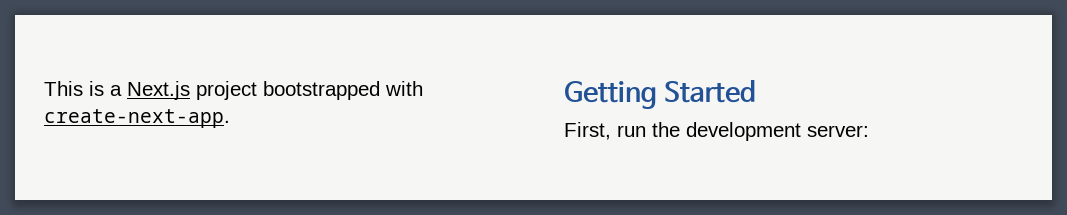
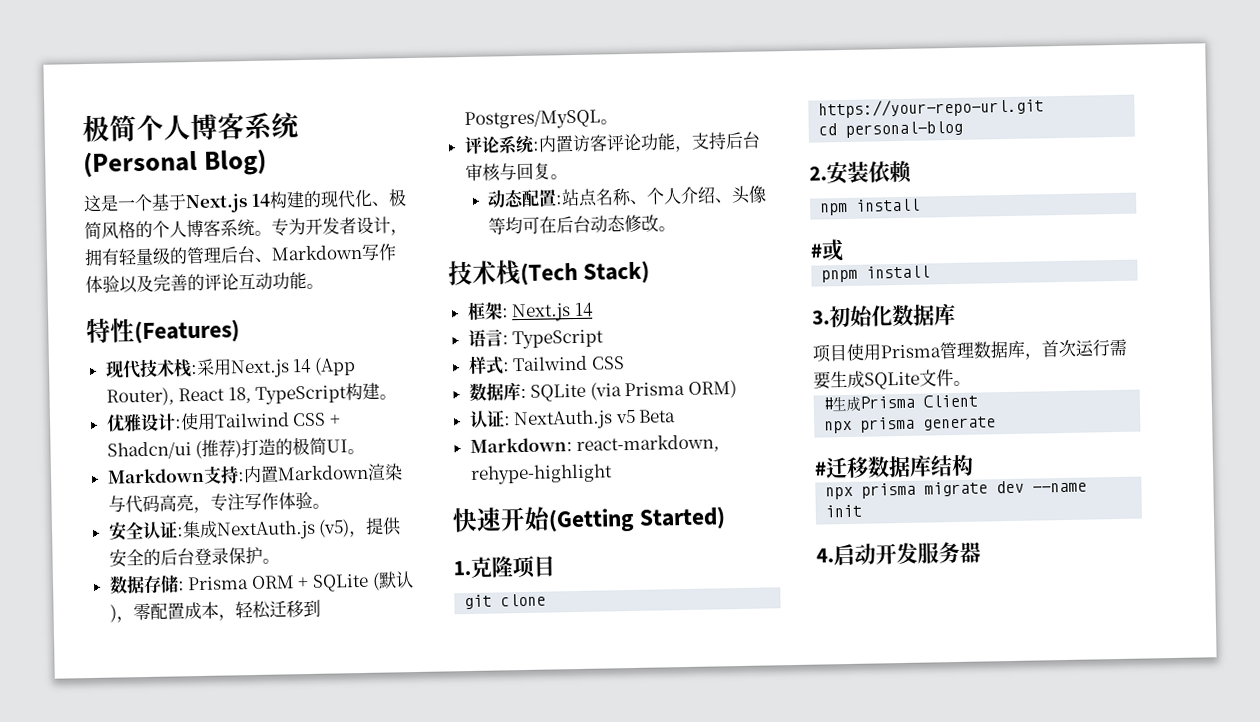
- This is a Next.js project bootstrapped with create-next-app.
- Getting Started
- First, run the development server:
+ 极简个人博客系统(Personal Blog)
+ 这是一个基于Next.js 14构建的现代化、极简风格的个人博客系统。专为开发者设计，拥有轻量级的管理后台、Markdown写作体验以及完善的评论互动功能。
+ 特性(Features)
+ 现代技术栈:采用Next.js 14 (App Router), React 18, TypeScript构建。
+ 优雅设计:使用Tailwind CSS + Shadcn/ui (推荐)打造的极简UI。
+ Markdown支持:内置Markdown渲染与代码高亮，专注写作体验。
+ 安全认证:集成NextAuth.js (v5)，提供安全的后台登录保护。
+ 数据存储: Prisma ORM + SQLite (默认)，零配置成本，轻松迁移到Postgres/MySQL。
+ 评论系统:内置访客评论功能，支持后台审核与回复。
+ 动态配置:站点名称、个人介绍、头像等均可在后台动态修改。
+ 技术栈(Tech Stack)
+ 框架: Next.js 14
+ 语言: TypeScript
+ 样式: Tailwind CSS
+ 数据库: SQLite (via Prisma ORM)
+ 认证: NextAuth.js v5 Beta
+ Markdown: react-markdown, rehype-highlight
+ 快速开始(Getting Started)
+ 1.克隆项目
+ git clone https://your-repo-url.git
+ cd personal-blog
+ 2.安装依赖
+ npm install
+ #或
+ pnpm install
+ 3.初始化数据库
+ 项目使用Prisma管理数据库，首次运行需要生成SQLite文件。
+ #生成Prisma Client
+ npx prisma generate
+ #迁移数据库结构
+ npx prisma migrate dev --name init
+ 4.启动开发服务器

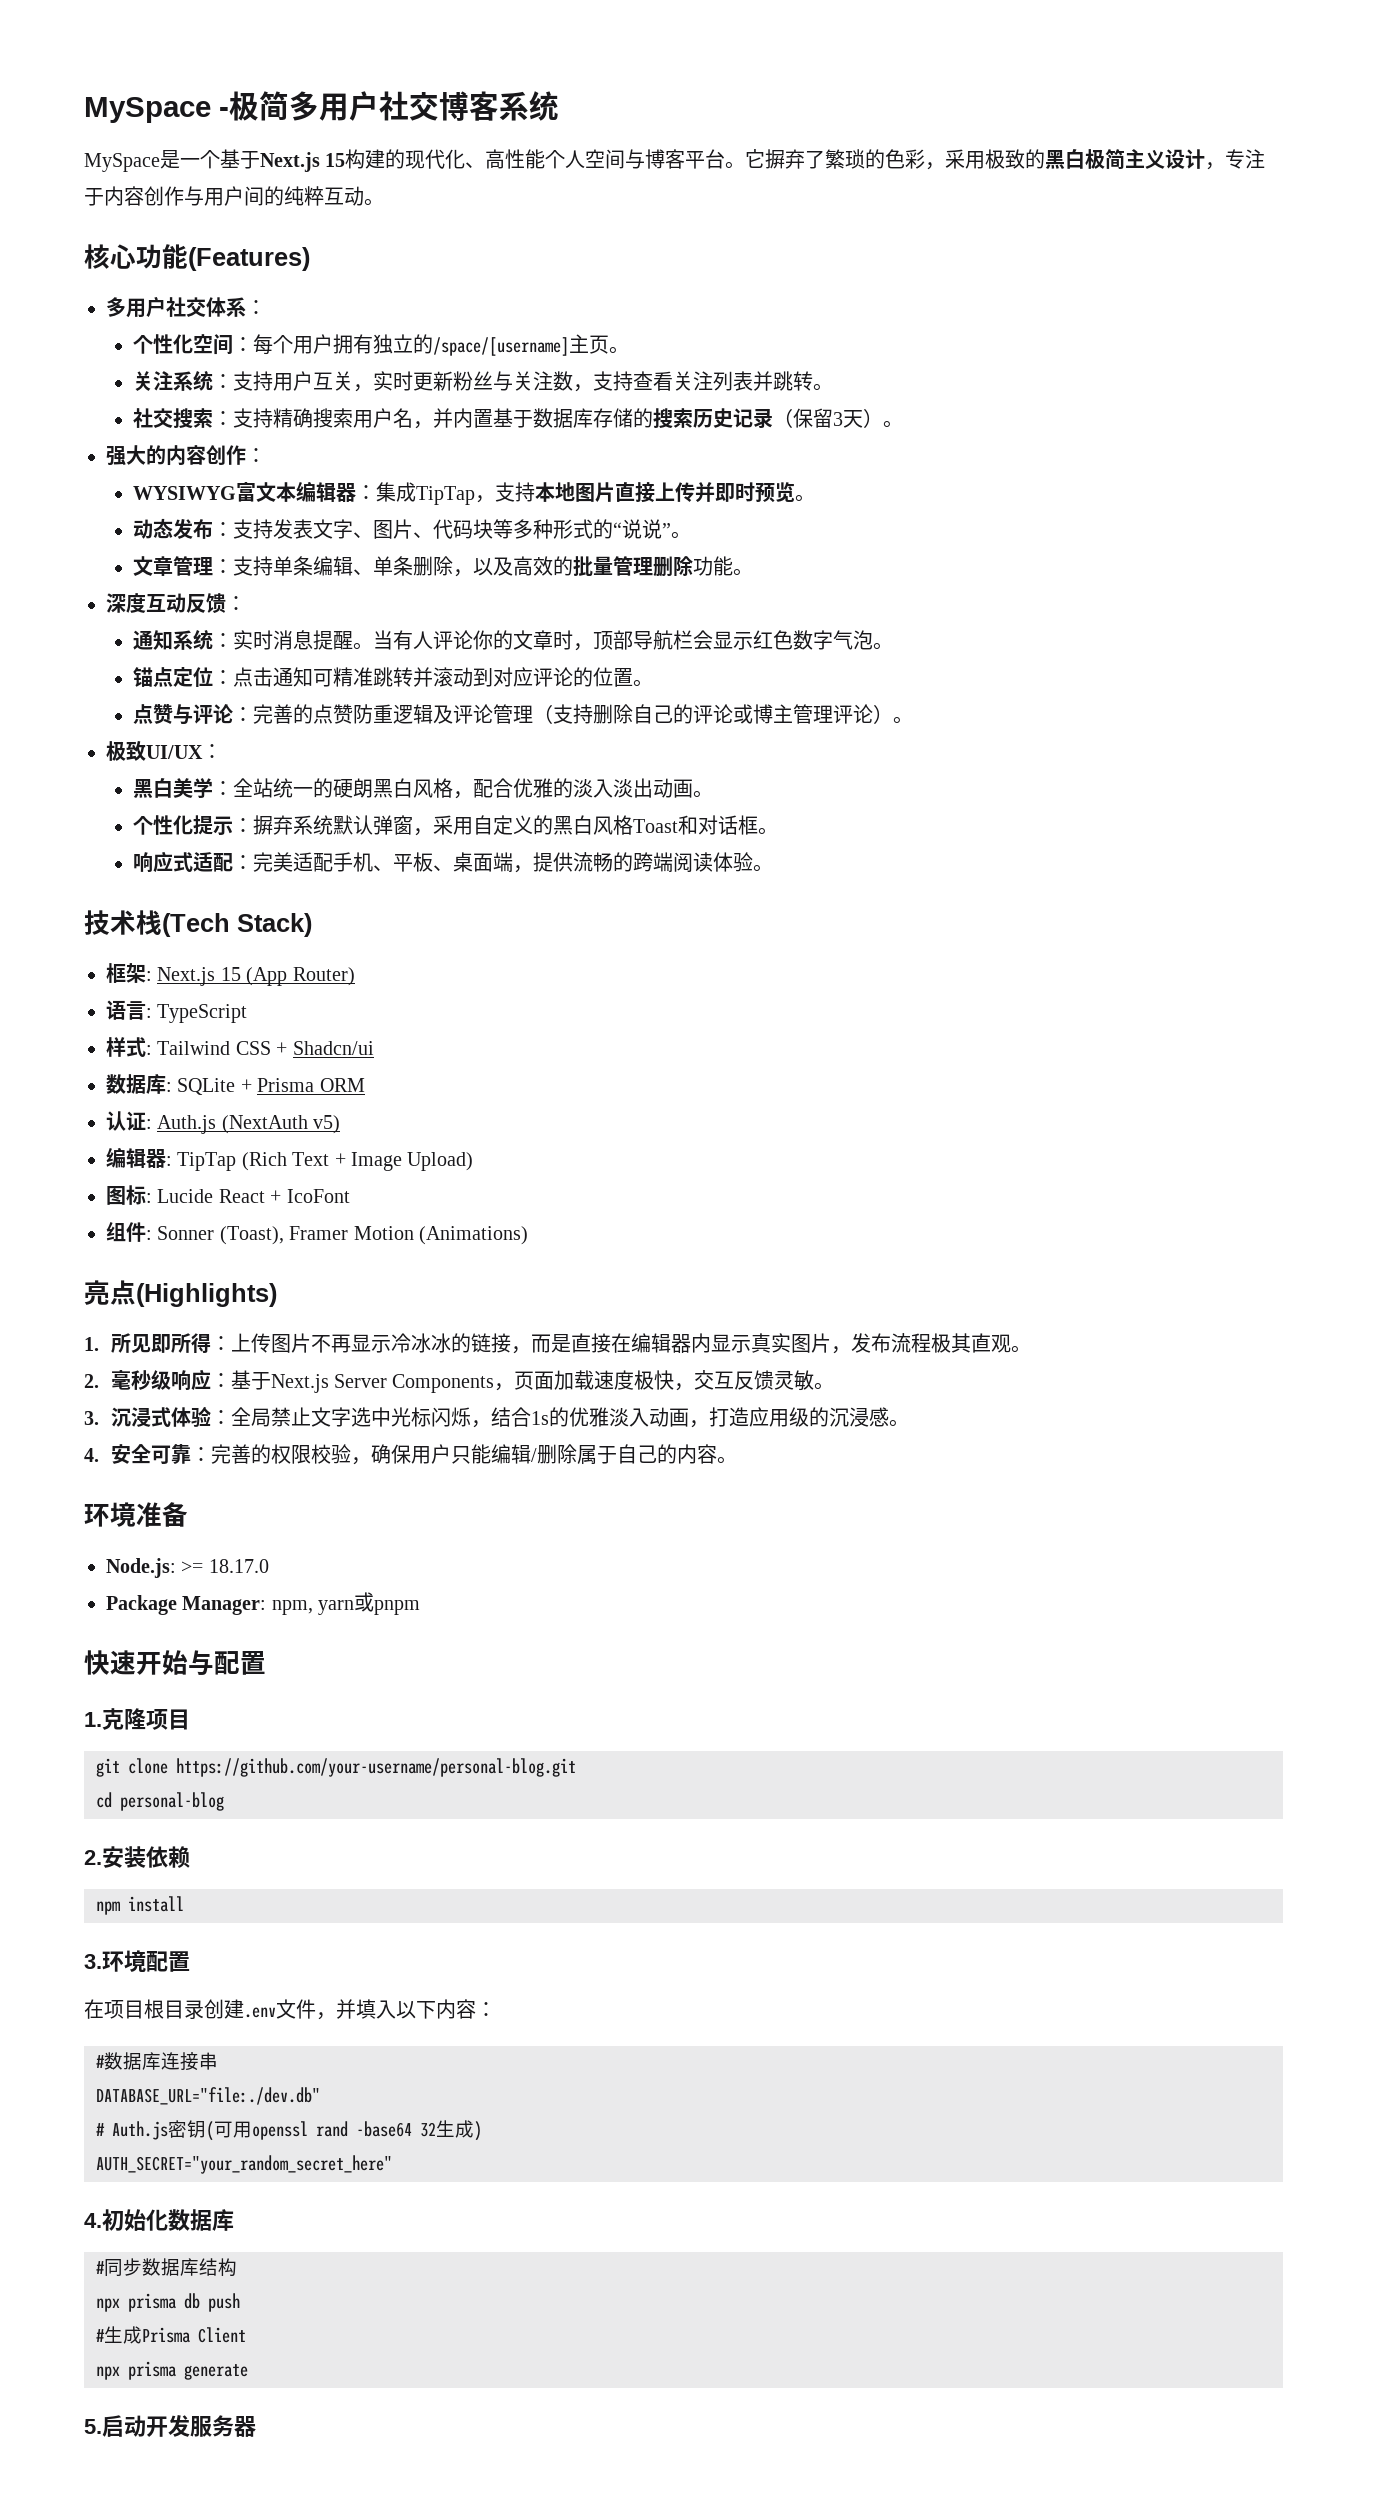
- 极简个人博客系统(Personal Blog)
- 这是一个基于Next.js 14构建的现代化、极简风格的个人博客系统。专为开发者设计，拥有轻量级的管理后台、Markdown写作体验以及完善的评论互动功能。
- 特性(Features)
- 现代技术栈:采用Next.js 14 (App Router), React 18, TypeScript构建。
- 优雅设计:使用Tailwind CSS + Shadcn/ui (推荐)打造的极简UI。
- Markdown支持:内置Markdown渲染与代码高亮，专注写作体验。
- 安全认证:集成NextAuth.js (v5)，提供安全的后台登录保护。
- 数据存储: Prisma ORM + SQLite (默认)，零配置成本，轻松迁移到Postgres/MySQL。
- 评论系统:内置访客评论功能，支持后台审核与回复。
- 动态配置:站点名称、个人介绍、头像等均可在后台动态修改。
+ MySpace -极简多用户社交博客系统
+ MySpace是一个基于Next.js 15构建的现代化、高性能个人空间与博客平台。它摒弃了繁琐的色彩，采用极致的黑白极简主义设计，专注于内容创作与用户间的纯粹互动。
+ 核心功能(Features)
+ 多用户社交体系：
+ 个性化空间：每个用户拥有独立的/space/[username]主页。
+ 关注系统：支持用户互关，实时更新粉丝与关注数，支持查看关注列表并跳转。
+ 社交搜索：支持精确搜索用户名，并内置基于数据库存储的搜索历史记录（保留3天）。
+ 强大的内容创作：
+ WYSIWYG富文本编辑器：集成TipTap，支持本地图片直接上传并即时预览。
+ 动态发布：支持发表文字、图片、代码块等多种形式的“说说”。
+ 文章管理：支持单条编辑、单条删除，以及高效的批量管理删除功能。
+ 深度互动反馈：
+ 通知系统：实时消息提醒。当有人评论你的文章时，顶部导航栏会显示红色数字气泡。
+ 锚点定位：点击通知可精准跳转并滚动到对应评论的位置。
+ 点赞与评论：完善的点赞防重逻辑及评论管理（支持删除自己的评论或博主管理评论）。
+ 极致UI/UX：
+ 黑白美学：全站统一的硬朗黑白风格，配合优雅的淡入淡出动画。
+ 个性化提示：摒弃系统默认弹窗，采用自定义的黑白风格Toast和对话框。
+ 响应式适配：完美适配手机、平板、桌面端，提供流畅的跨端阅读体验。
- 框架: Next.js 14
+ 框架: Next.js 15 (App Router)
- 样式: Tailwind CSS
+ 样式: Tailwind CSS + Shadcn/ui
- 数据库: SQLite (via Prisma ORM)
- 认证: NextAuth.js v5 Beta
- Markdown: react-markdown, rehype-highlight
+ 数据库: SQLite + Prisma ORM
+ 认证: Auth.js (NextAuth v5)
+ 编辑器: TipTap (Rich Text + Image Upload)
+ 图标: Lucide React + IcoFont
+ 组件: Sonner (Toast), Framer Motion (Animations)
+ 亮点(Highlights)
+ 1.所见即所得：上传图片不再显示冷冰冰的链接，而是直接在编辑器内显示真实图片，发布流程极其直观。
+ 2.毫秒级响应：基于Next.js Server Components，页面加载速度极快，交互反馈灵敏。
+ 3.沉浸式体验：全局禁止文字选中光标闪烁，结合1s的优雅淡入动画，打造应用级的沉浸感。
+ 4.安全可靠：完善的权限校验，确保用户只能编辑/删除属于自己的内容。
+ 环境准备
+ Node.js: >= 18.17.0
+ Package Manager: npm, yarn或pnpm
- 快速开始(Getting Started)
+ 快速开始与配置
- git clone https://your-repo-url.git
+ git clone https://github.com/your-username/personal-blog.git
- #或
- pnpm install
- 3.初始化数据库
- 项目使用Prisma管理数据库，首次运行需要生成SQLite文件。
+ 3.环境配置
+ 在项目根目录创建.env文件，并填入以下内容：
+ #数据库连接串
+ DATABASE_URL="file:./dev.db"
+ # Auth.js密钥(可用openssl rand -base64 32生成)
+ AUTH_SECRET="your_random_secret_here"
+ 4.初始化数据库
+ #同步数据库结构
+ npx prisma db push
- #迁移数据库结构
- npx prisma migrate dev --name init
- 4.启动开发服务器
+ 5.启动开发服务器

